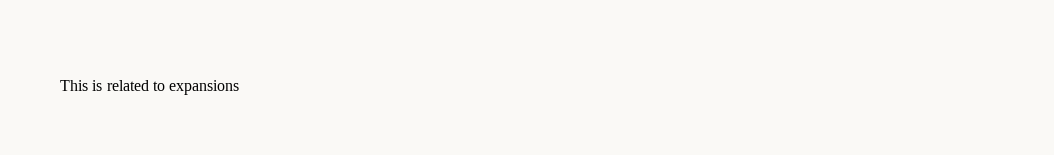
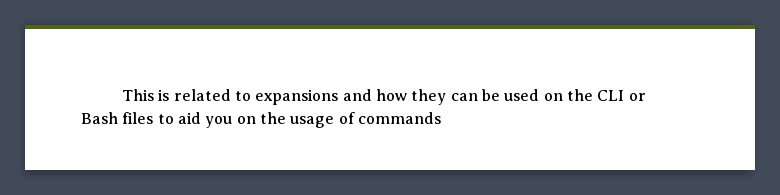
- This is related to expansions
+ This is related to expansions and how they can be used on the CLI or Bash files to aid you on the usage of commands

